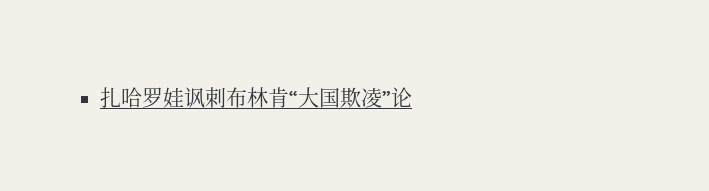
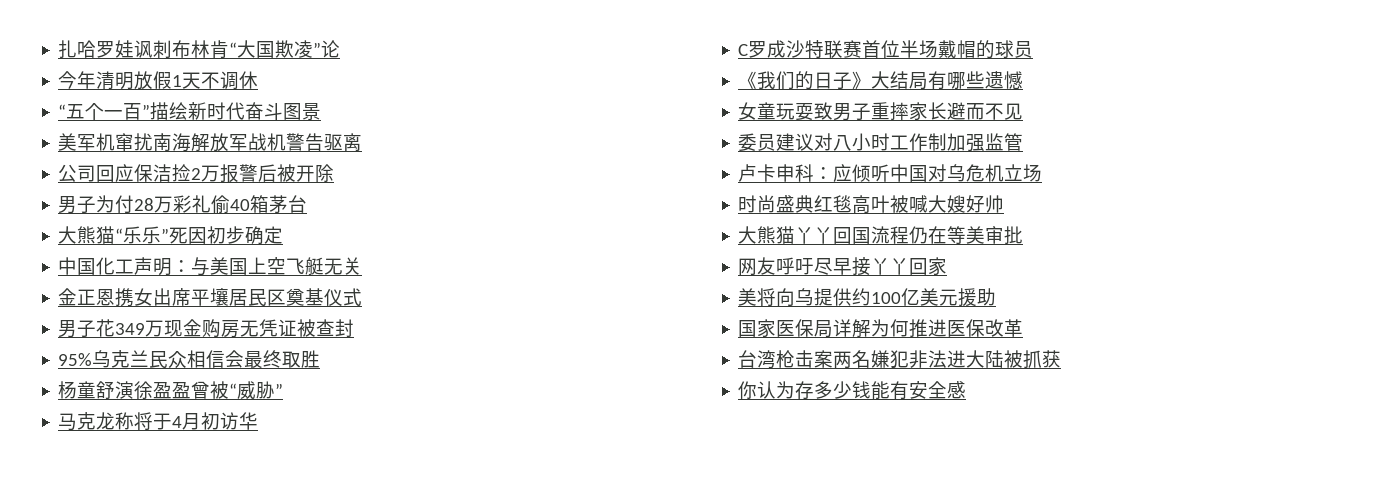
+ 今年清明放假1天不调休
+ “五个一百”描绘新时代奋斗图景
+ 美军机窜扰南海解放军战机警告驱离
+ 公司回应保洁捡2万报警后被开除
+ 男子为付28万彩礼偷40箱茅台
+ 大熊猫“乐乐”死因初步确定
+ 中国化工声明：与美国上空飞艇无关
+ 金正恩携女出席平壤居民区奠基仪式
+ 男子花349万现金购房无凭证被查封
+ 95%乌克兰民众相信会最终取胜
+ 杨童舒演徐盈盈曾被“威胁”
+ 马克龙称将于4月初访华
+ C罗成沙特联赛首位半场戴帽的球员
+ 《我们的日子》大结局有哪些遗憾
+ 女童玩耍致男子重摔家长避而不见
+ 委员建议对八小时工作制加强监管
+ 卢卡申科：应倾听中国对乌危机立场
+ 时尚盛典红毯高叶被喊大嫂好帅
+ 大熊猫丫丫回国流程仍在等美审批
+ 网友呼吁尽早接丫丫回家
+ 美将向乌提供约100亿美元援助
+ 国家医保局详解为何推进医保改革
+ 台湾枪击案两名嫌犯非法进大陆被抓获
+ 你认为存多少钱能有安全感

